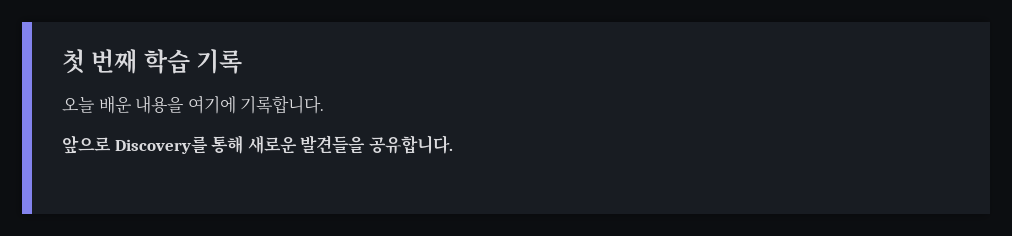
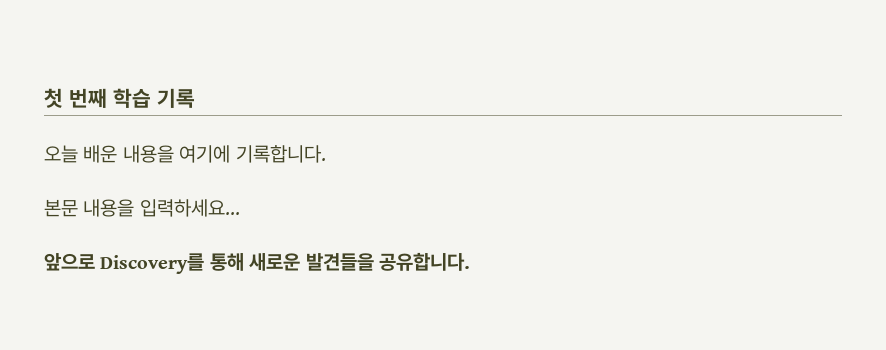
+ 본문 내용을 입력하세요...

